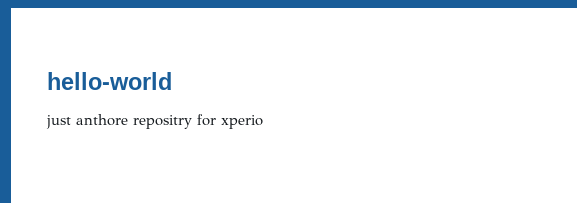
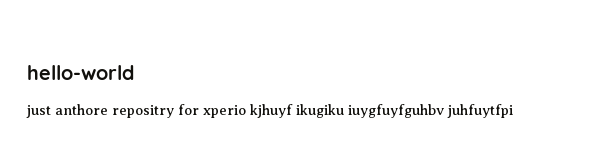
- just anthore repositry for xperio
+ just anthore repositry for xperio kjhuyf ikugiku iuygfuyfguhbv juhfuytfpi

